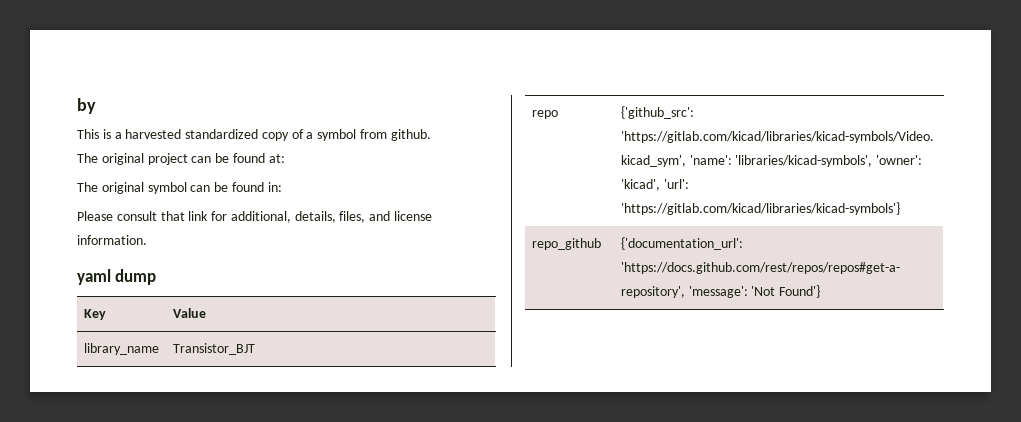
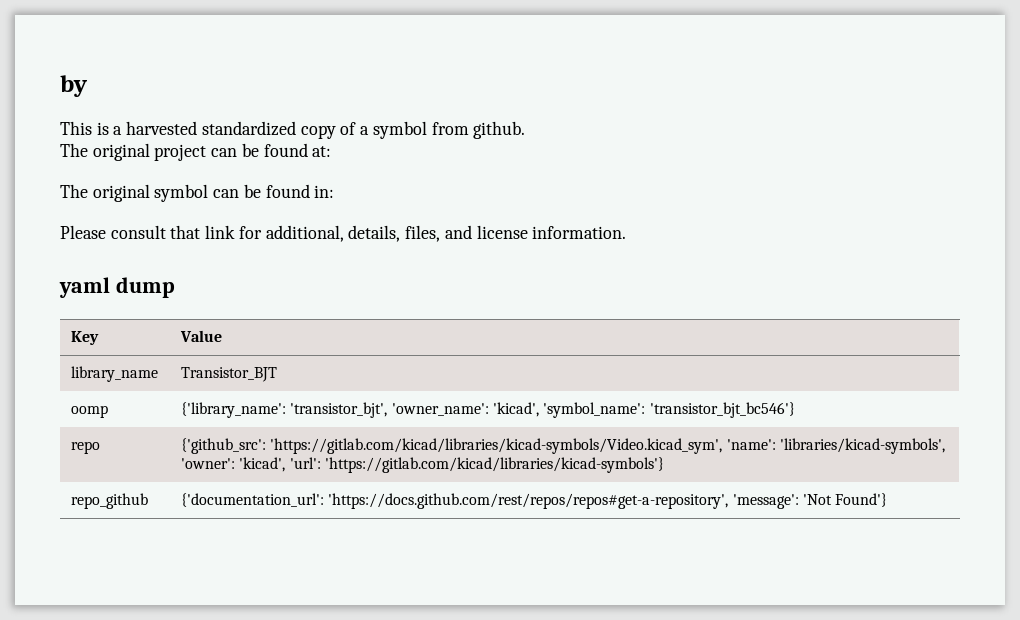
+ oomp | {'library_name': 'transistor_bjt', 'owner_name': 'kicad', 'symbol_name': 'transistor_bjt_bc546'}

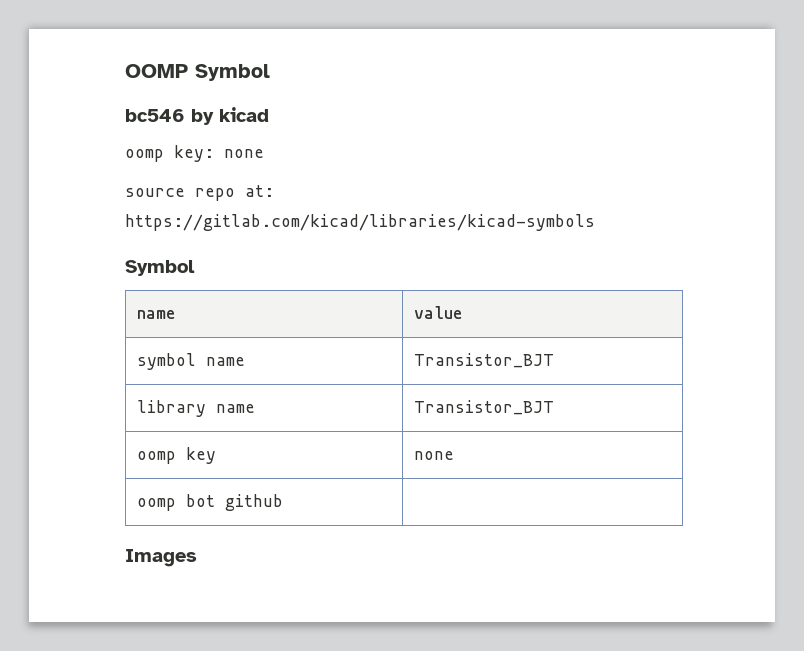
- by
- This is a harvested standardized copy of a symbol from github.
- The original project can be found at:
- The original symbol can be found in:
- Please consult that link for additional, details, files, and license information.
- yaml dump
- Key | Value
- library_name | Transistor_BJT
- oomp | {'library_name': 'transistor_bjt', 'owner_name': 'kicad', 'symbol_name': 'transistor_bjt_bc546'}
- repo | {'github_src': 'https://gitlab.com/kicad/libraries/kicad-symbols/Video.kicad_sym', 'name': 'libraries/kicad-symbols', 'owner': 'kicad', 'url': 'https://gitlab.com/kicad/libraries/kicad-symbols'}
- repo_github | {'documentation_url': 'https://docs.github.com/rest/repos/repos#get-a-repository', 'message': 'Not Found'}
+ OOMP Symbol
+ bc546 by kicad
+ oomp key: none
+ source repo at: https://gitlab.com/kicad/libraries/kicad-symbols
+ Symbol
+ name | value
+ symbol name | Transistor_BJT
+ library name | Transistor_BJT
+ oomp key | none
+ oomp bot github |
+ Images

